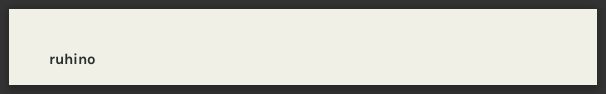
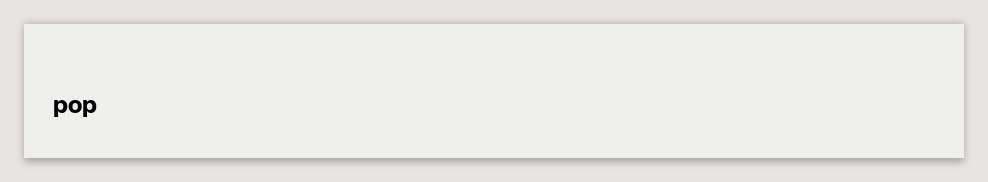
- ruhino
+ pop

